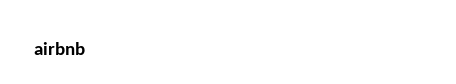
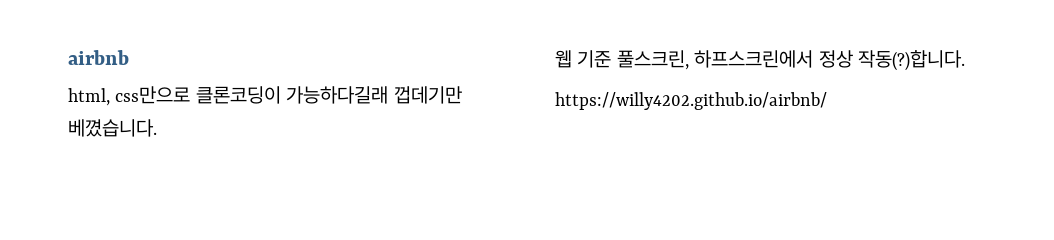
+ html, css만으로 클론코딩이 가능하다길래 껍데기만 베꼈습니다.
+ 웹 기준 풀스크린, 하프스크린에서 정상 작동(?)합니다.
+ https://willy4202.github.io/airbnb/

